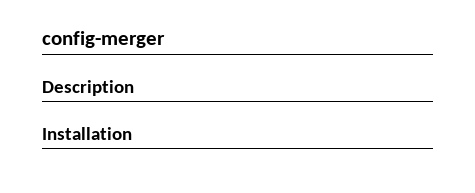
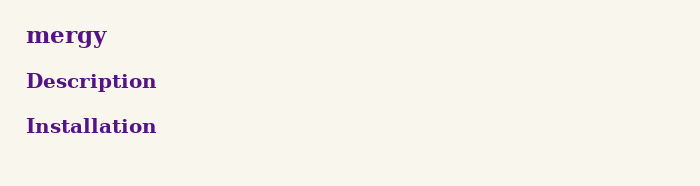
- config-merger
+ mergy

